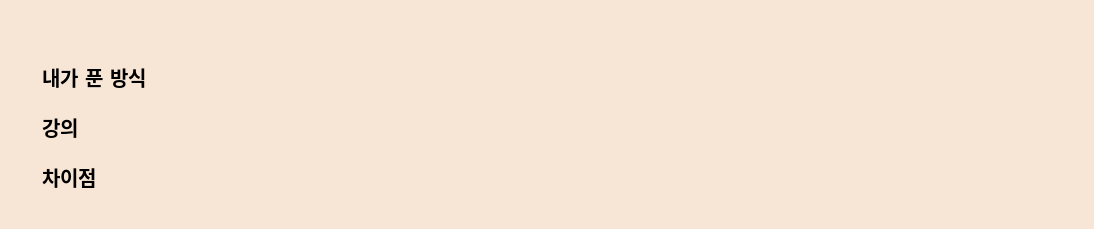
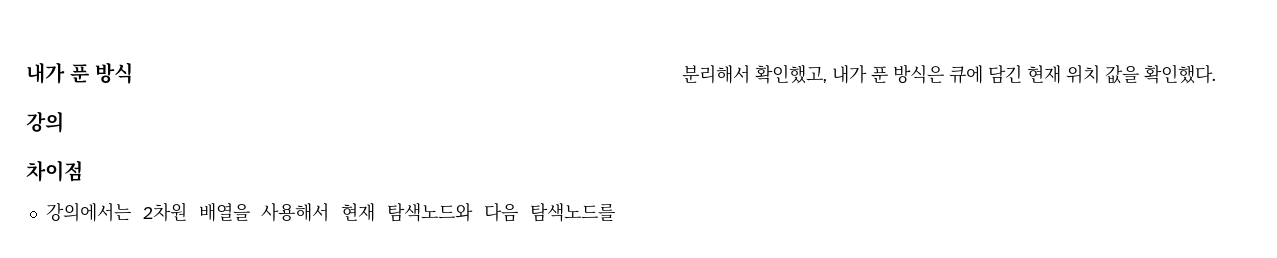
+ 강의에서는 2차원 배열을 사용해서 현재 탐색노드와 다음 탐색노드를 분리해서 확인했고, 내가 푼 방식은 큐에 담긴 현재 위치 값을 확인했다.

